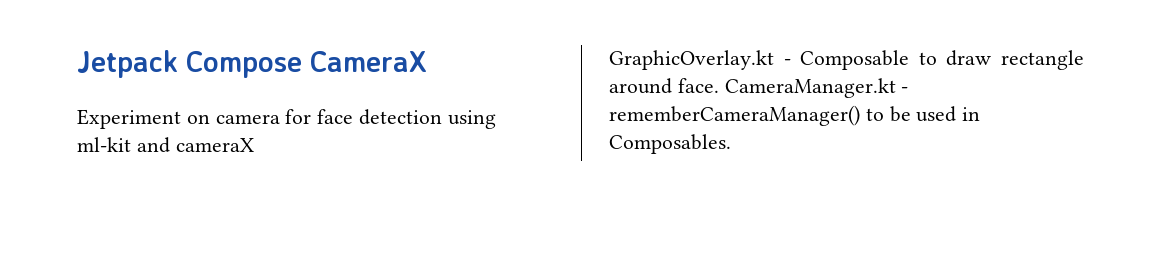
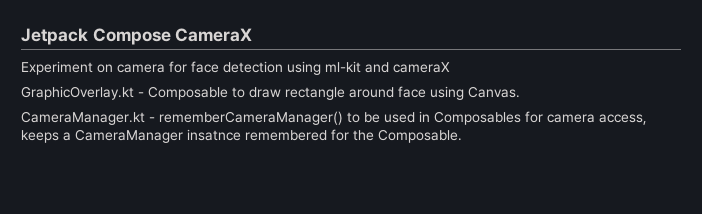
- GraphicOverlay.kt - Composable to draw rectangle around face. CameraManager.kt - rememberCameraManager() to be used in Composables.
+ GraphicOverlay.kt - Composable to draw rectangle around face using Canvas.
+ CameraManager.kt - rememberCameraManager() to be used in Composables for camera access, keeps a CameraManager insatnce remembered for the Composable.

